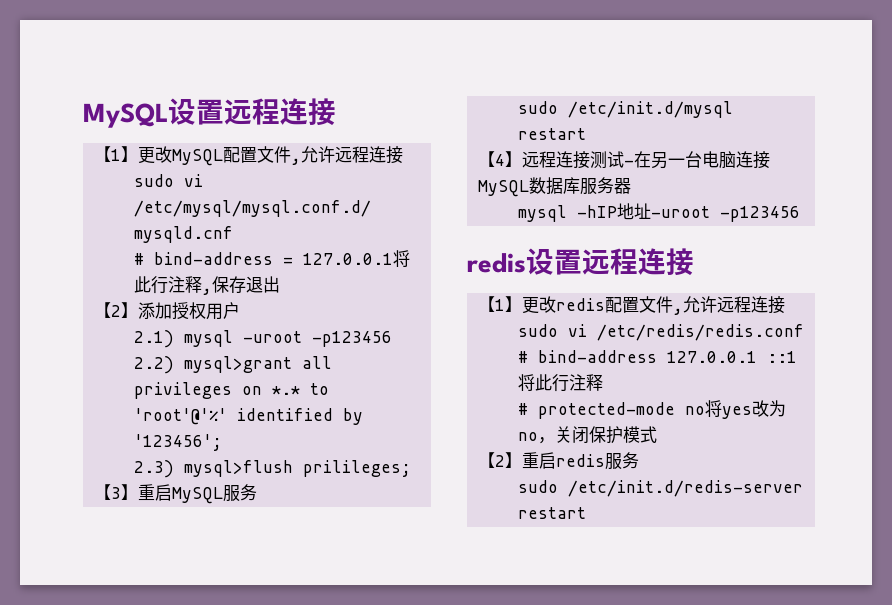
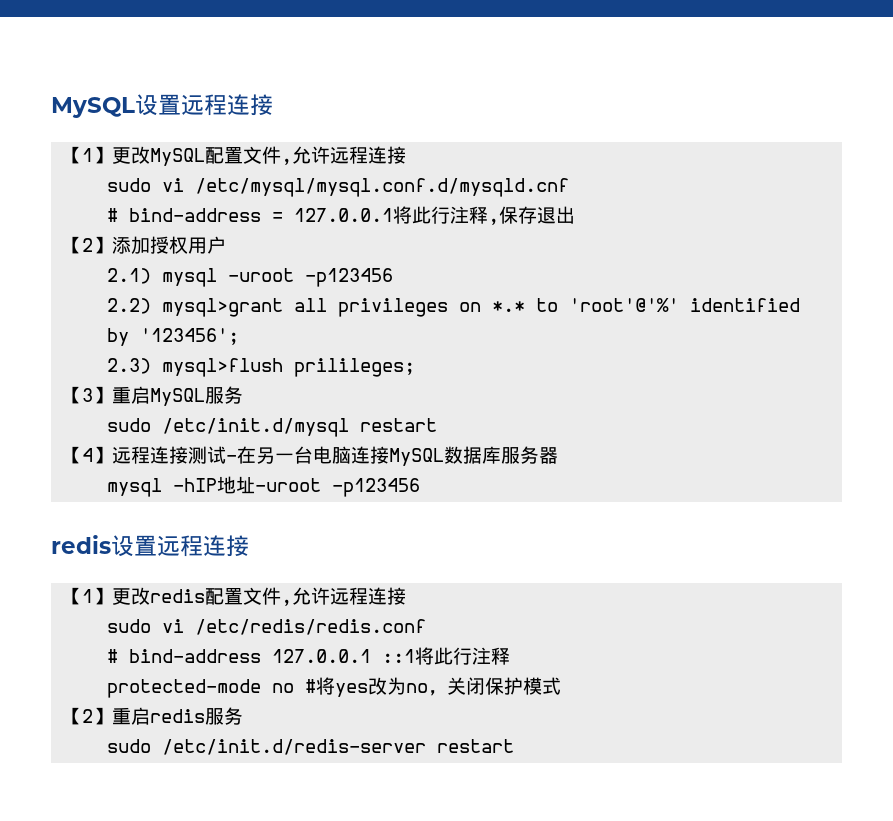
- # protected-mode no将yes改为no，关闭保护模式
+ protected-mode no #将yes改为no，关闭保护模式

